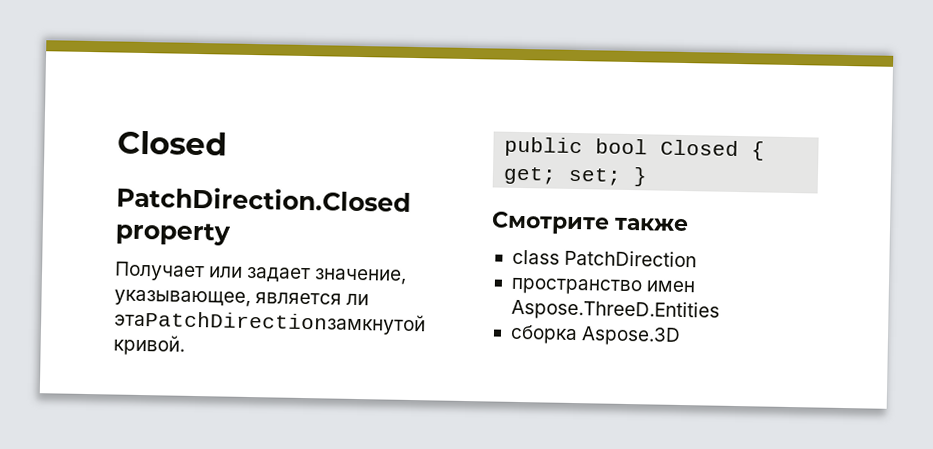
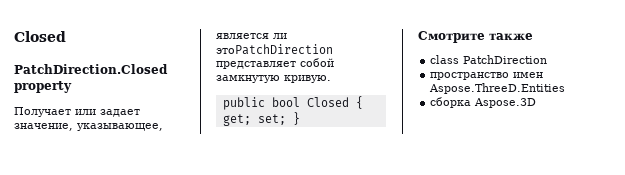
- Получает или задает значение, указывающее, является ли этаPatchDirectionзамкнутой кривой.
+ Получает или задает значение, указывающее, является ли этоPatchDirection представляет собой замкнутую кривую.

